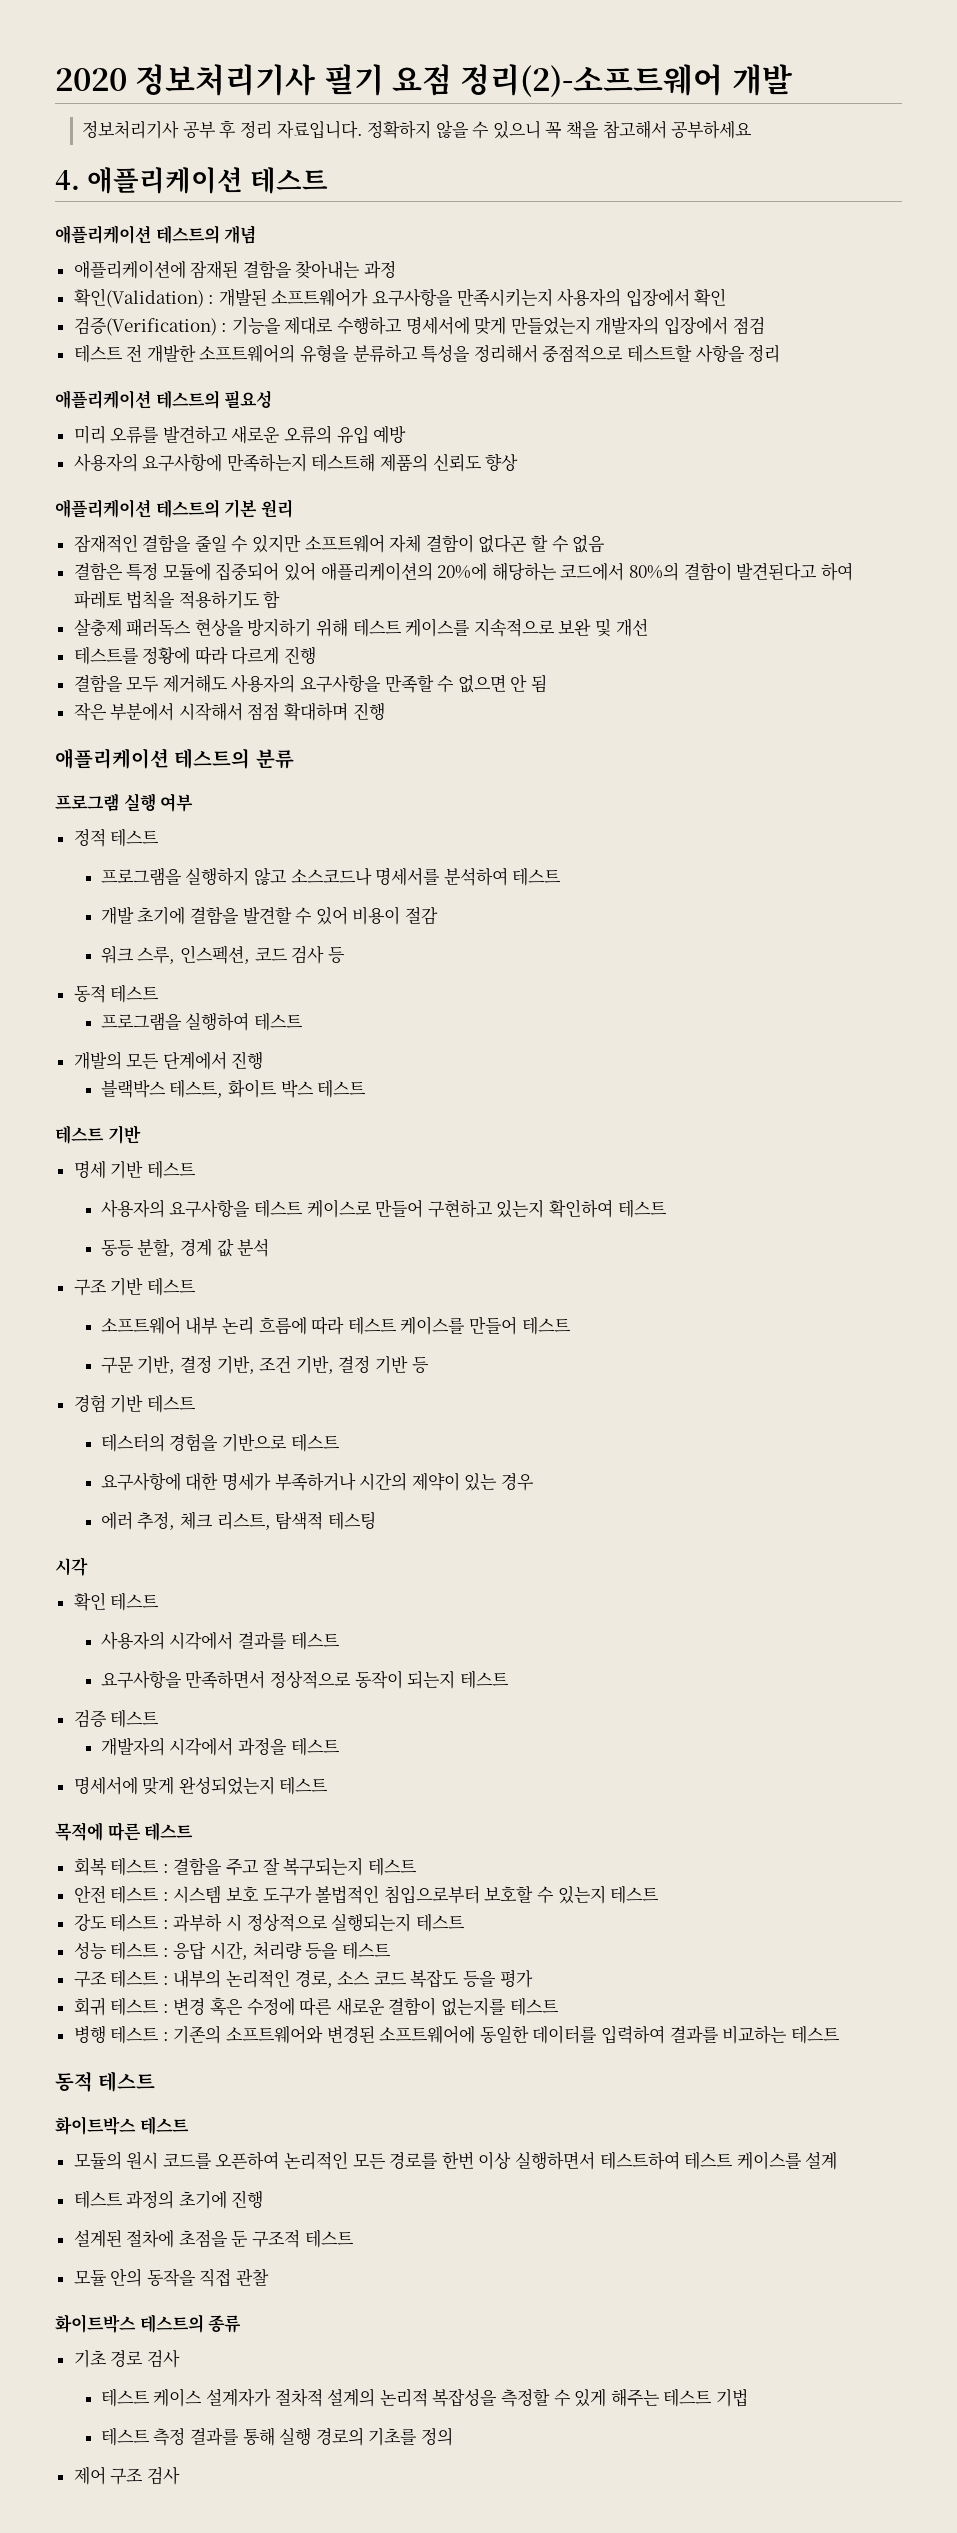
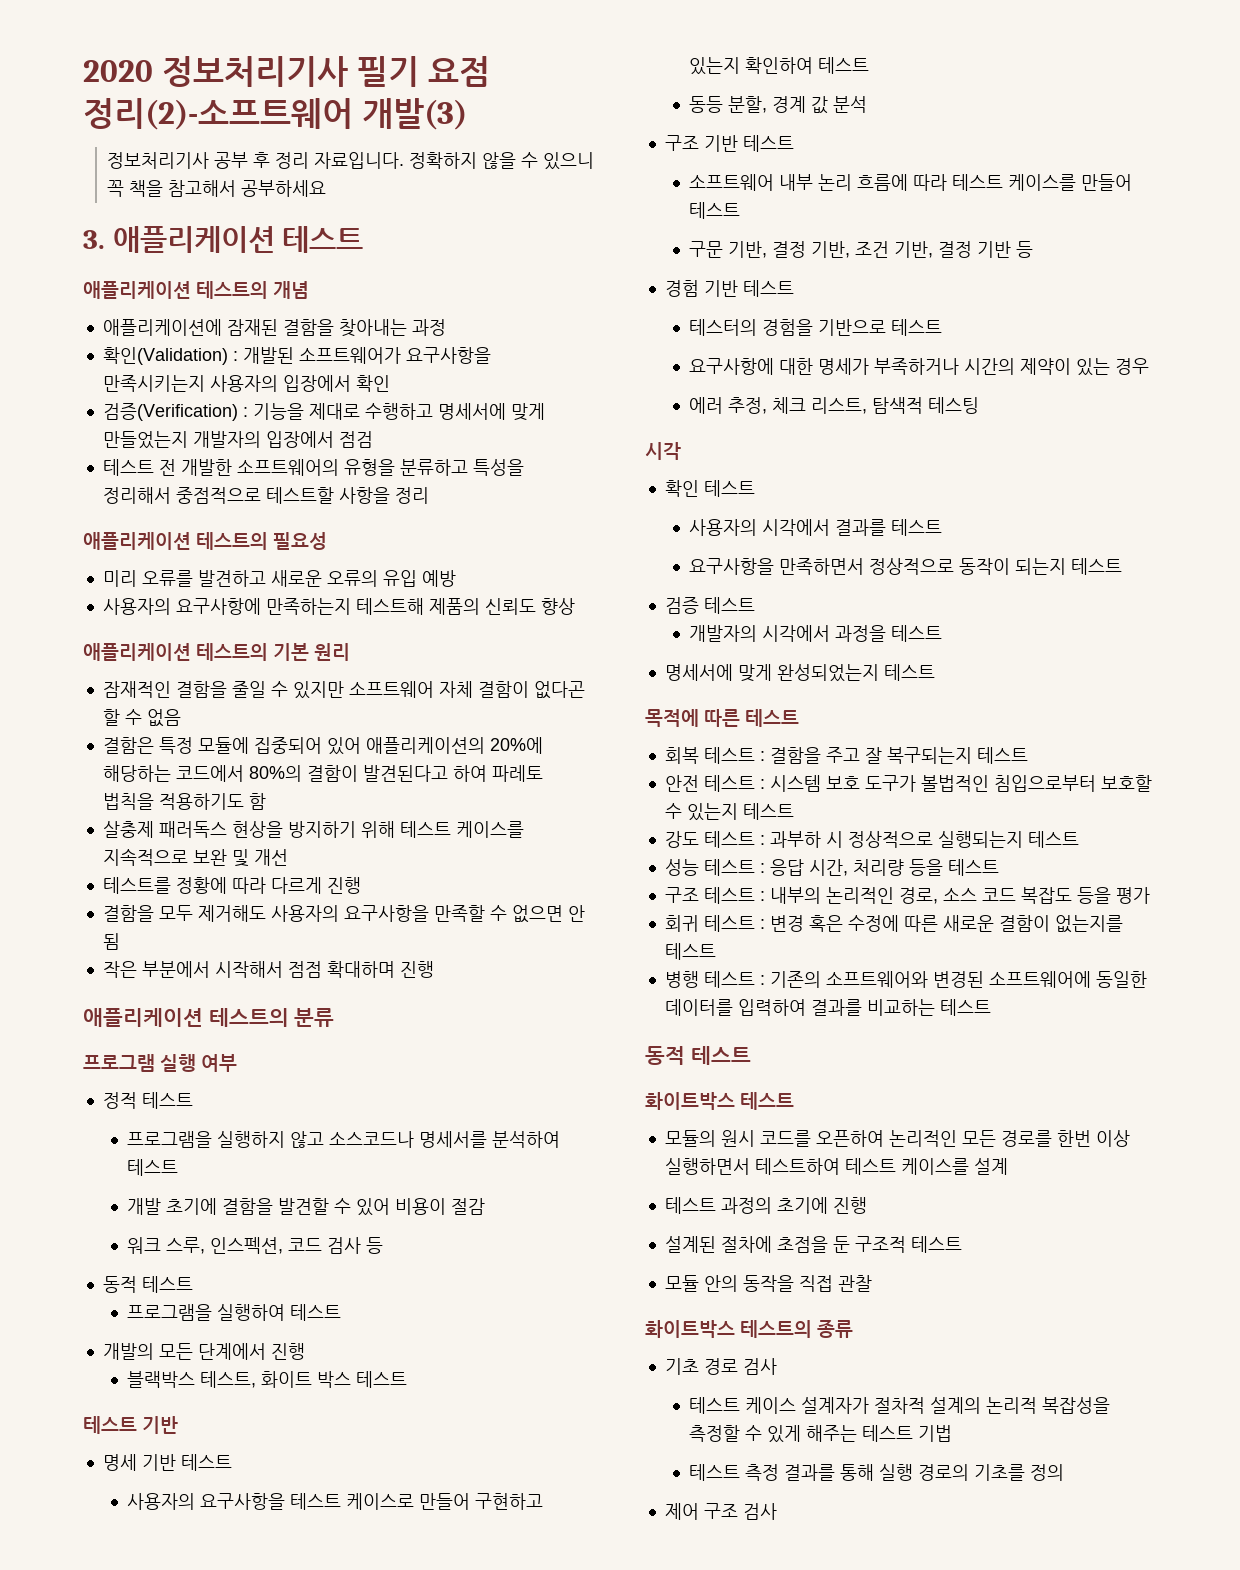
- 2020 정보처리기사 필기 요점 정리(2)-소프트웨어 개발
+ 2020 정보처리기사 필기 요점 정리(2)-소프트웨어 개발(3)
- 4. 애플리케이션 테스트
+ 3. 애플리케이션 테스트

